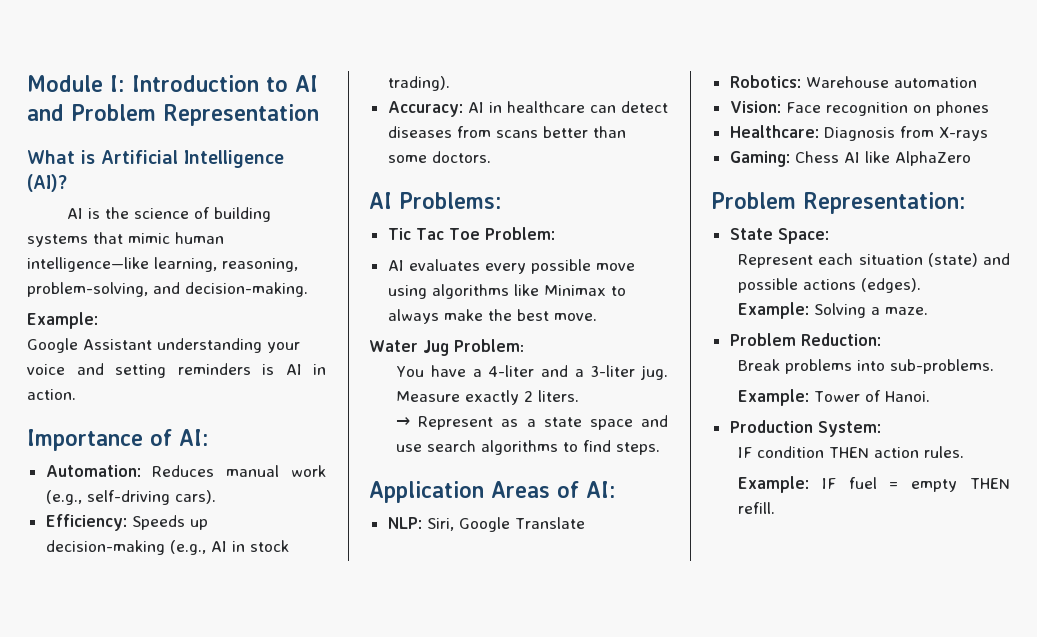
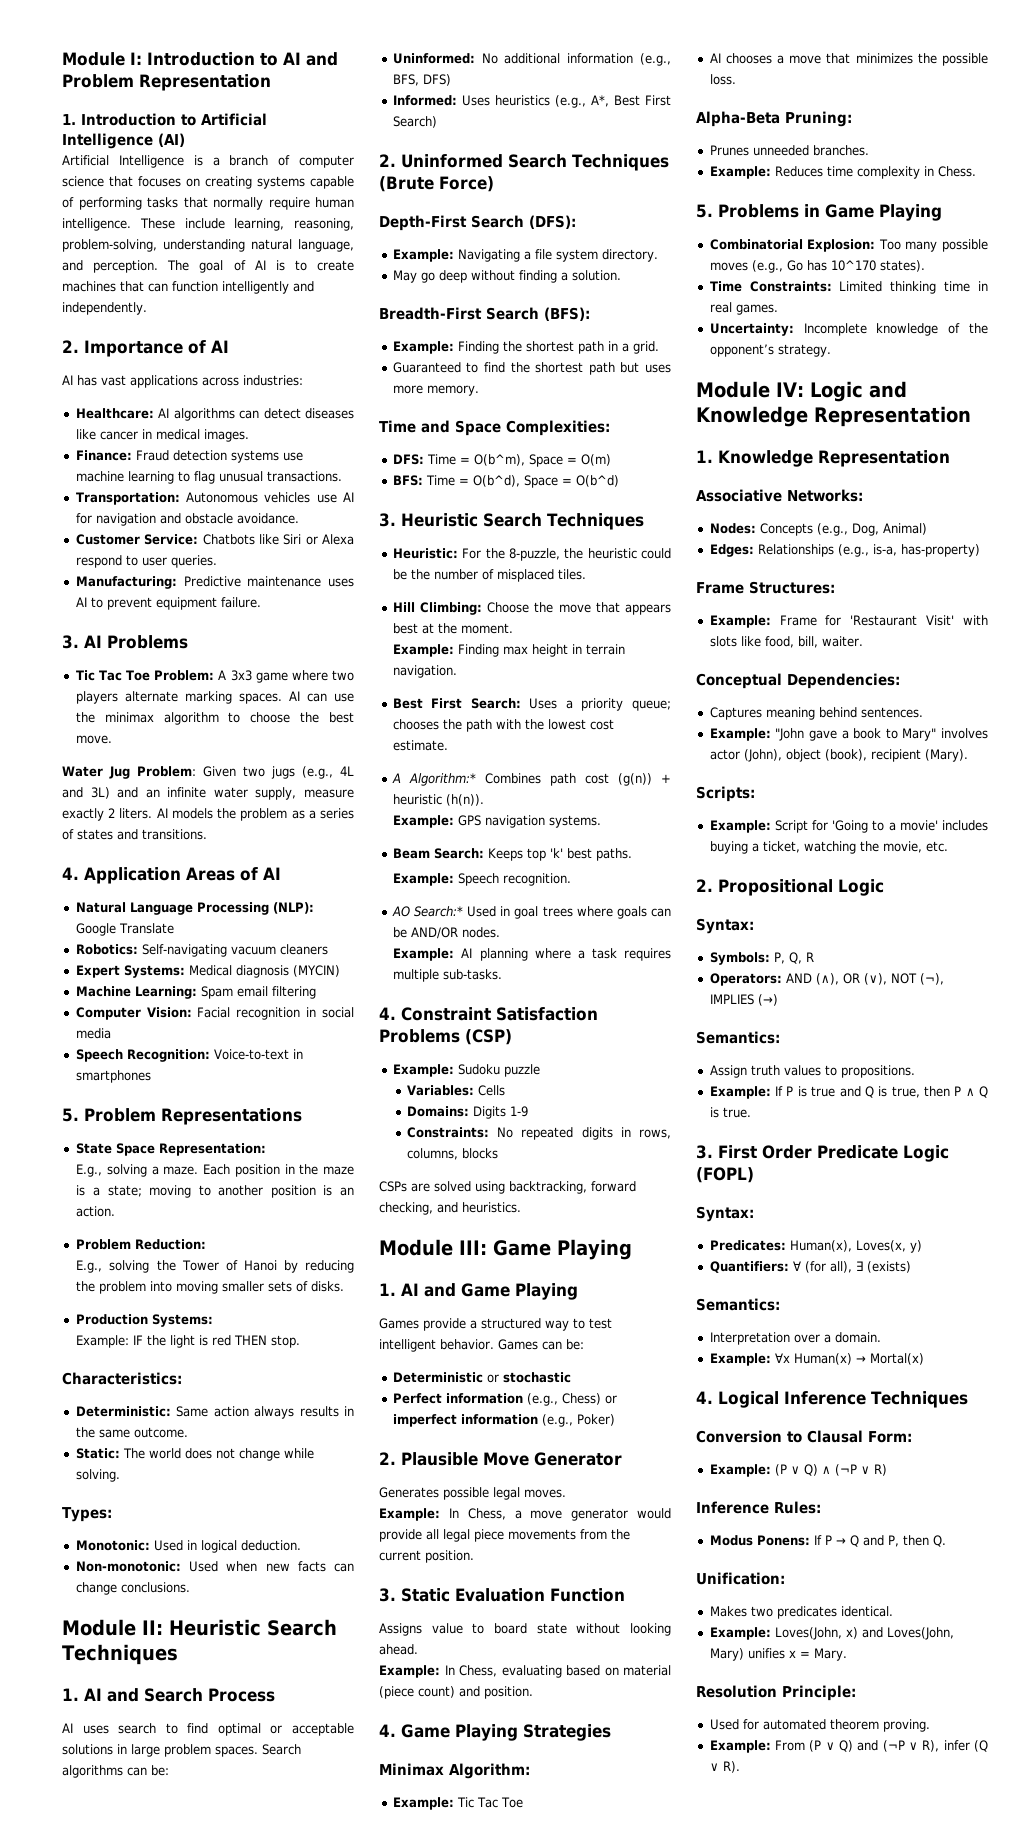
- What is Artificial Intelligence (AI)?
- AI is the science of building systems that mimic human intelligence—like learning, reasoning, problem-solving, and decision-making.
- Example:
- Google Assistant understanding your voice and setting reminders is AI in action.
- Importance of AI:
- Automation: Reduces manual work (e.g., self-driving cars).
- Efficiency: Speeds up decision-making (e.g., AI in stock trading).
- Accuracy: AI in healthcare can detect diseases from scans better than some doctors.
- AI Problems:
- Tic Tac Toe Problem:
- AI evaluates every possible move using algorithms like Minimax to always make the best move.
+ 1. Introduction to Artificial Intelligence (AI)
+ Artificial Intelligence is a branch of computer science that focuses on creating systems capable of performing tasks that normally require human intelligence. These include learning, reasoning, problem-solving, understanding natural language, and perception. The goal of AI is to create machines that can function intelligently and independently.
+ 2. Importance of AI
+ AI has vast applications across industries:
+ Healthcare: AI algorithms can detect diseases like cancer in medical images.
+ Finance: Fraud detection systems use machine learning to flag unusual transactions.
+ Transportation: Autonomous vehicles use AI for navigation and obstacle avoidance.
+ Customer Service: Chatbots like Siri or Alexa respond to user queries.
+ Manufacturing: Predictive maintenance uses AI to prevent equipment failure.
+ 3. AI Problems
+ Tic Tac Toe Problem: A 3x3 game where two players alternate marking spaces. AI can use the minimax algorithm to choose the best move.
- Water Jug Problem:
- You have a 4-liter and a 3-liter jug. Measure exactly 2 liters.
- → Represent as a state space and use search algorithms to find steps.
- Application Areas of AI:
- NLP: Siri, Google Translate
- Robotics: Warehouse automation
- Vision: Face recognition on phones
- Healthcare: Diagnosis from X-rays
- Gaming: Chess AI like AlphaZero
- Problem Representation:
- State Space:
- Represent each situation (state) and possible actions (edges).
- Example: Solving a maze.
+ Water Jug Problem: Given two jugs (e.g., 4L and 3L) and an infinite water supply, measure exactly 2 liters. AI models the problem as a series of states and transitions.
+ 4. Application Areas of AI
+ Natural Language Processing (NLP): Google Translate
+ Robotics: Self-navigating vacuum cleaners
+ Expert Systems: Medical diagnosis (MYCIN)
+ Machine Learning: Spam email filtering
+ Computer Vision: Facial recognition in social media
+ Speech Recognition: Voice-to-text in smartphones
+ 5. Problem Representations
+ State Space Representation:
+ E.g., solving a maze. Each position in the maze is a state; moving to another position is an action.
  Problem Reduction:
- Break problems into sub-problems.
- Example: Tower of Hanoi.
- Production System:
- IF condition THEN action rules.
- Example: IF fuel = empty THEN refill.
+ E.g., solving the Tower of Hanoi by reducing the problem into moving smaller sets of disks.
+ Production Systems:
+ Example: IF the light is red THEN stop.
+ Characteristics:
+ Deterministic: Same action always results in the same outcome.
+ Static: The world does not change while solving.
+ Types:
+ Monotonic: Used in logical deduction.
+ Non-monotonic: Used when new facts can change conclusions.
+ Module II: Heuristic Search Techniques
+ 1. AI and Search Process
+ AI uses search to find optimal or acceptable solutions in large problem spaces. Search algorithms can be:
+ Uninformed: No additional information (e.g., BFS, DFS)
+ Informed: Uses heuristics (e.g., A*, Best First Search)
+ 2. Uninformed Search Techniques (Brute Force)
+ Depth-First Search (DFS):
+ Example: Navigating a file system directory.
+ May go deep without finding a solution.
+ Breadth-First Search (BFS):
+ Example: Finding the shortest path in a grid.
+ Guaranteed to find the shortest path but uses more memory.
+ Time and Space Complexities:
+ DFS: Time = O(b^m), Space = O(m)
+ BFS: Time = O(b^d), Space = O(b^d)
+ 3. Heuristic Search Techniques
+ Heuristic: For the 8-puzzle, the heuristic could be the number of misplaced tiles.
+ Hill Climbing: Choose the move that appears best at the moment.
+ Example: Finding max height in terrain navigation.
+ Best First Search: Uses a priority queue; chooses the path with the lowest cost estimate.
+ A Algorithm:* Combines path cost (g(n)) + heuristic (h(n)).
+ Example: GPS navigation systems.
+ Beam Search: Keeps top 'k' best paths.
+ Example: Speech recognition.
+ AO Search:* Used in goal trees where goals can be AND/OR nodes.
+ Example: AI planning where a task requires multiple sub-tasks.
+ 4. Constraint Satisfaction Problems (CSP)
+ Example: Sudoku puzzle
+ Variables: Cells
+ Domains: Digits 1-9
+ Constraints: No repeated digits in rows, columns, blocks
+ CSPs are solved using backtracking, forward checking, and heuristics.
+ Module III: Game Playing
+ 1. AI and Game Playing
+ Games provide a structured way to test intelligent behavior. Games can be:
+ Deterministic or stochastic
+ Perfect information (e.g., Chess) or imperfect information (e.g., Poker)
+ 2. Plausible Move Generator
+ Generates possible legal moves.
+ Example: In Chess, a move generator would provide all legal piece movements from the current position.
+ 3. Static Evaluation Function
+ Assigns value to board state without looking ahead.
+ Example: In Chess, evaluating based on material (piece count) and position.
+ 4. Game Playing Strategies
+ Minimax Algorithm:
+ Example: Tic Tac Toe
+ AI chooses a move that minimizes the possible loss.
+ Alpha-Beta Pruning:
+ Prunes unneeded branches.
+ Example: Reduces time complexity in Chess.
+ 5. Problems in Game Playing
+ Combinatorial Explosion: Too many possible moves (e.g., Go has 10^170 states).
+ Time Constraints: Limited thinking time in real games.
+ Uncertainty: Incomplete knowledge of the opponent’s strategy.
+ Module IV: Logic and Knowledge Representation
+ 1. Knowledge Representation
+ Associative Networks:
+ Nodes: Concepts (e.g., Dog, Animal)
+ Edges: Relationships (e.g., is-a, has-property)
+ Frame Structures:
+ Example: Frame for 'Restaurant Visit' with slots like food, bill, waiter.
+ Conceptual Dependencies:
+ Captures meaning behind sentences.
+ Example: "John gave a book to Mary" involves actor (John), object (book), recipient (Mary).
+ Scripts:
+ Example: Script for 'Going to a movie' includes buying a ticket, watching the movie, etc.
+ 2. Propositional Logic
+ Syntax:
+ Symbols: P, Q, R
+ Operators: AND (∧), OR (∨), NOT (¬), IMPLIES (→)
+ Semantics:
+ Assign truth values to propositions.
+ Example: If P is true and Q is true, then P ∧ Q is true.
+ 3. First Order Predicate Logic (FOPL)
+ Syntax:
+ Predicates: Human(x), Loves(x, y)
+ Quantifiers: ∀ (for all), ∃ (exists)
+ Semantics:
+ Interpretation over a domain.
+ Example: ∀x Human(x) → Mortal(x)
+ 4. Logical Inference Techniques
+ Conversion to Clausal Form:
+ Example: (P ∨ Q) ∧ (¬P ∨ R)
+ Inference Rules:
+ Modus Ponens: If P → Q and P, then Q.
+ Unification:
+ Makes two predicates identical.
+ Example: Loves(John, x) and Loves(John, Mary) unifies x = Mary.
+ Resolution Principle:
+ Used for automated theorem proving.
+ Example: From (P ∨ Q) and (¬P ∨ R), infer (Q ∨ R).

